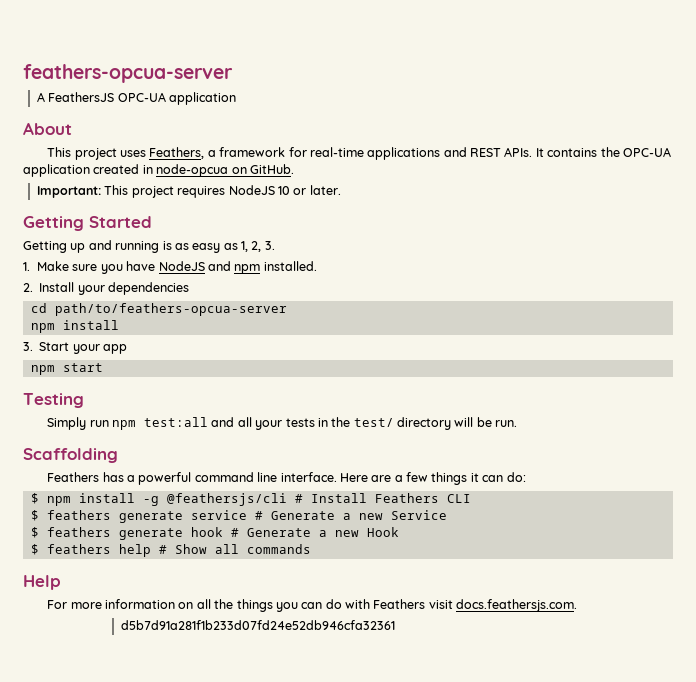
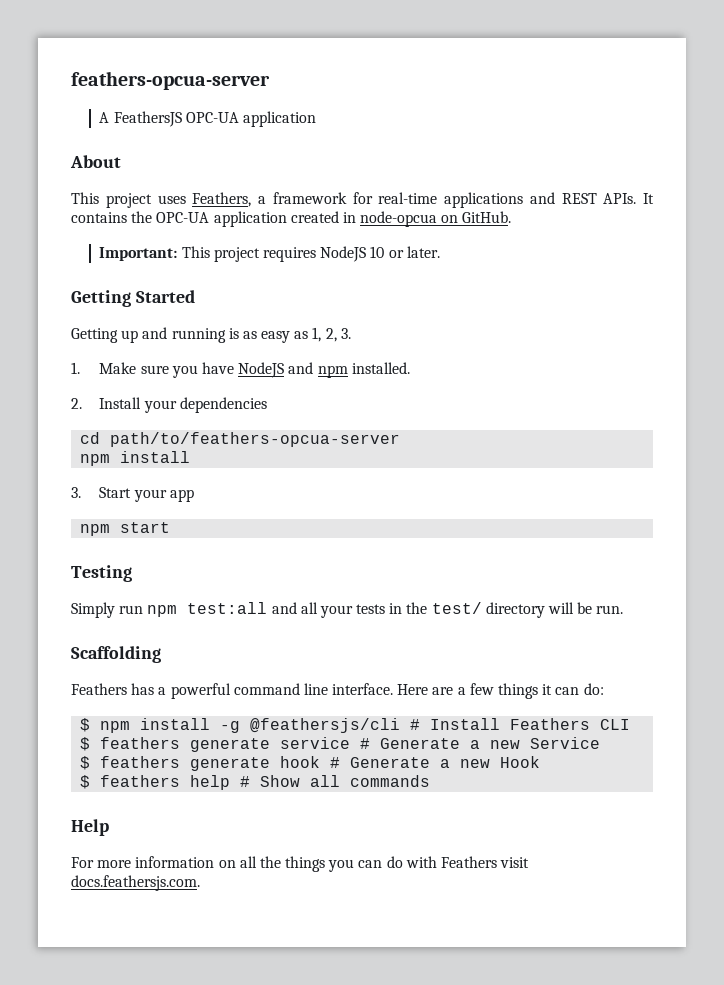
- d5b7d91a281f1b233d07fd24e52db946cfa32361

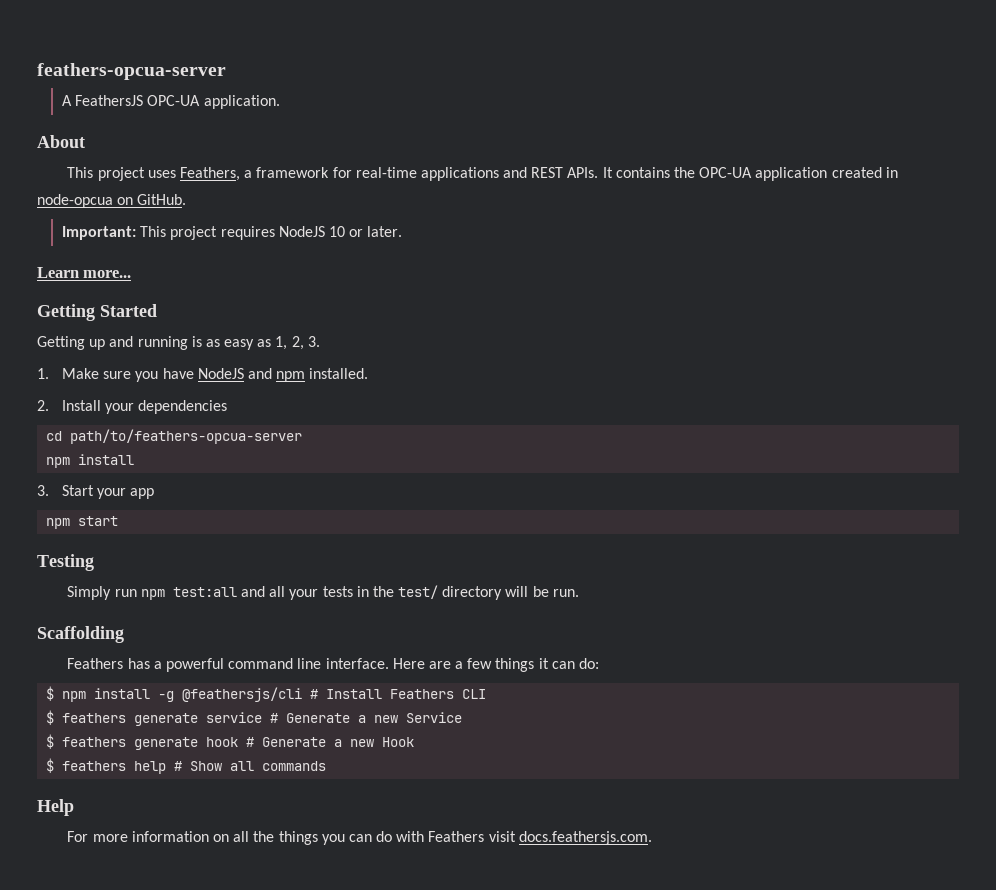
- A FeathersJS OPC-UA application
+ A FeathersJS OPC-UA application.
+ Learn more...

